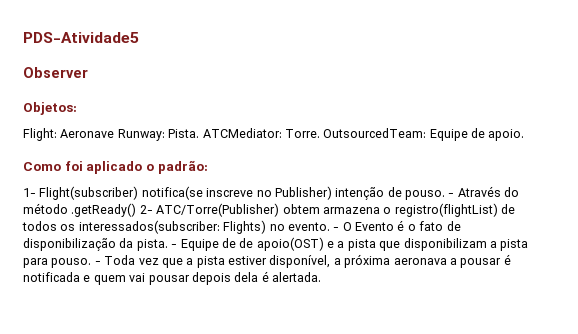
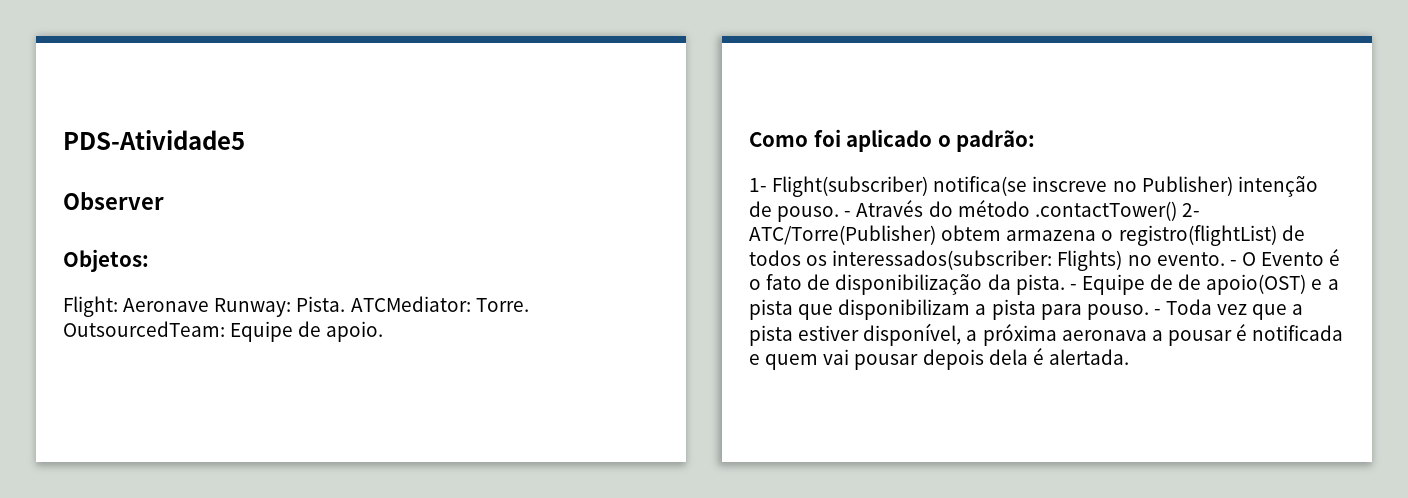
- - Através do método .getReady() 2- ATC/Torre(Publisher) obtem armazena o registro(flightList) de todos os interessados(subscriber: Flights) no evento.
+ - Através do método .contactTower() 2- ATC/Torre(Publisher) obtem armazena o registro(flightList) de todos os interessados(subscriber: Flights) no evento.

